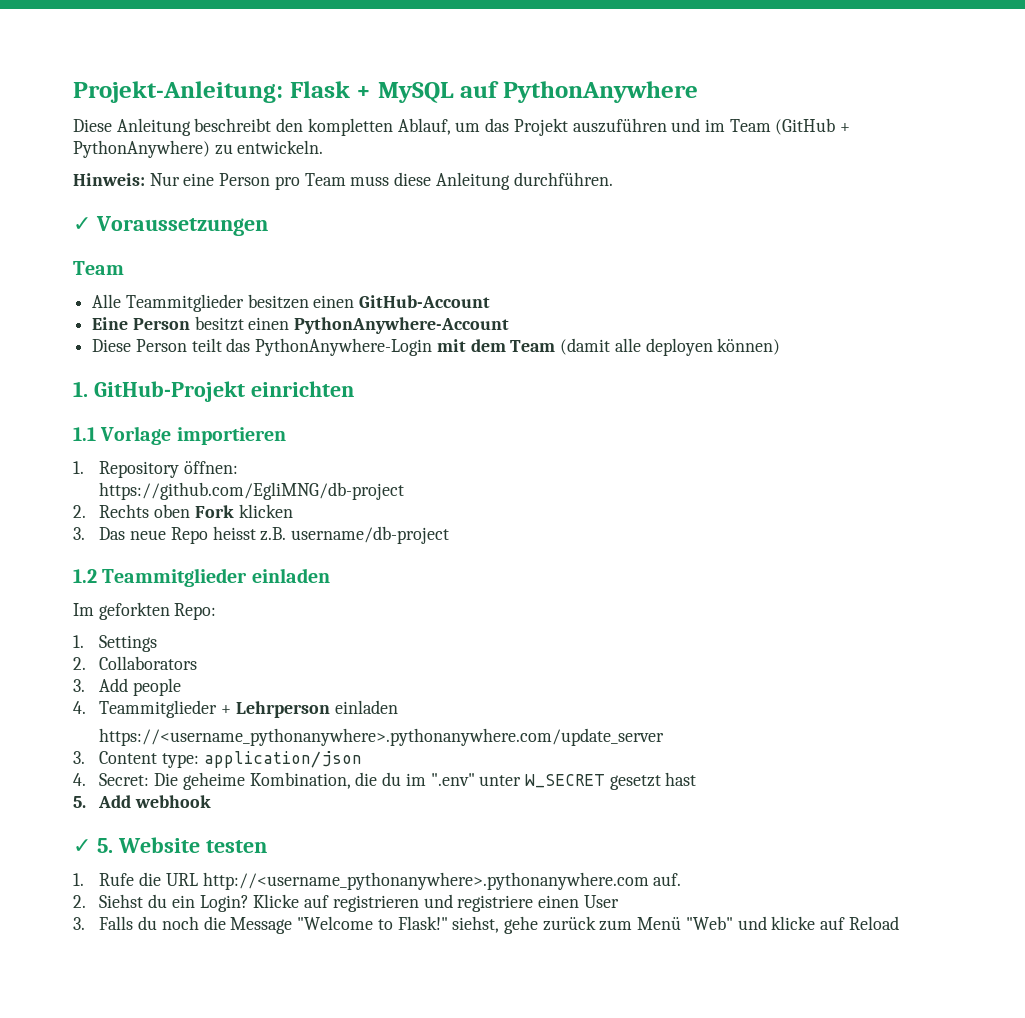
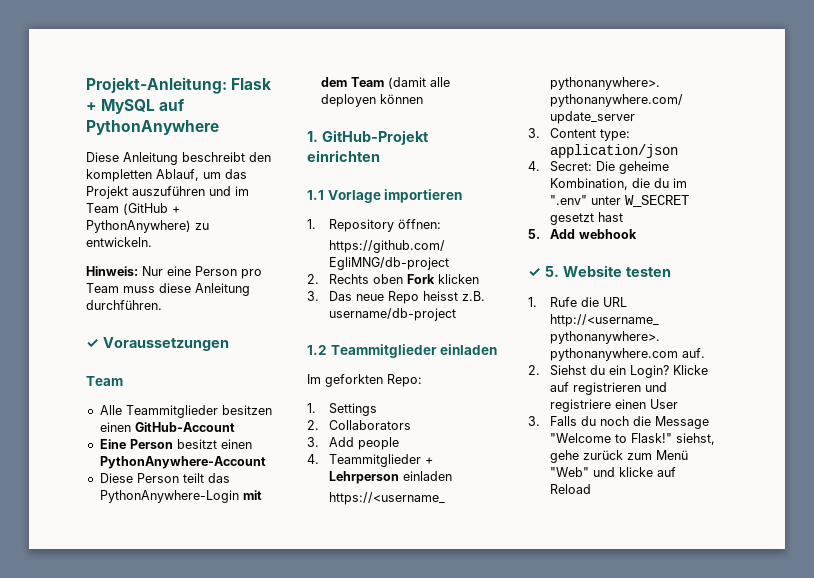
- Diese Person teilt das PythonAnywhere-Login mit dem Team (damit alle deployen können)
+ Diese Person teilt das PythonAnywhere-Login mit dem Team (damit alle deployen können

